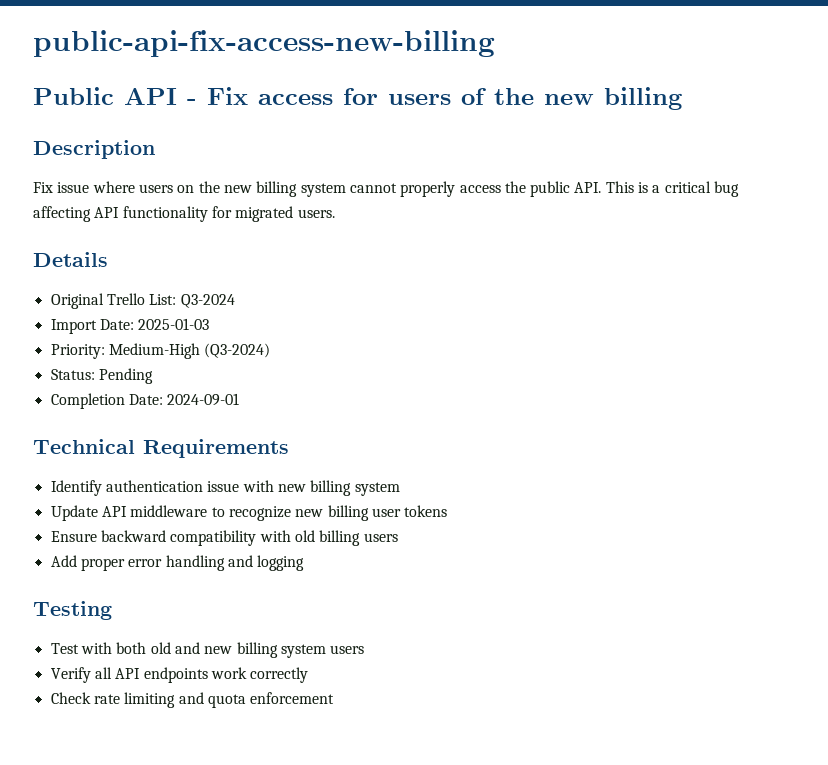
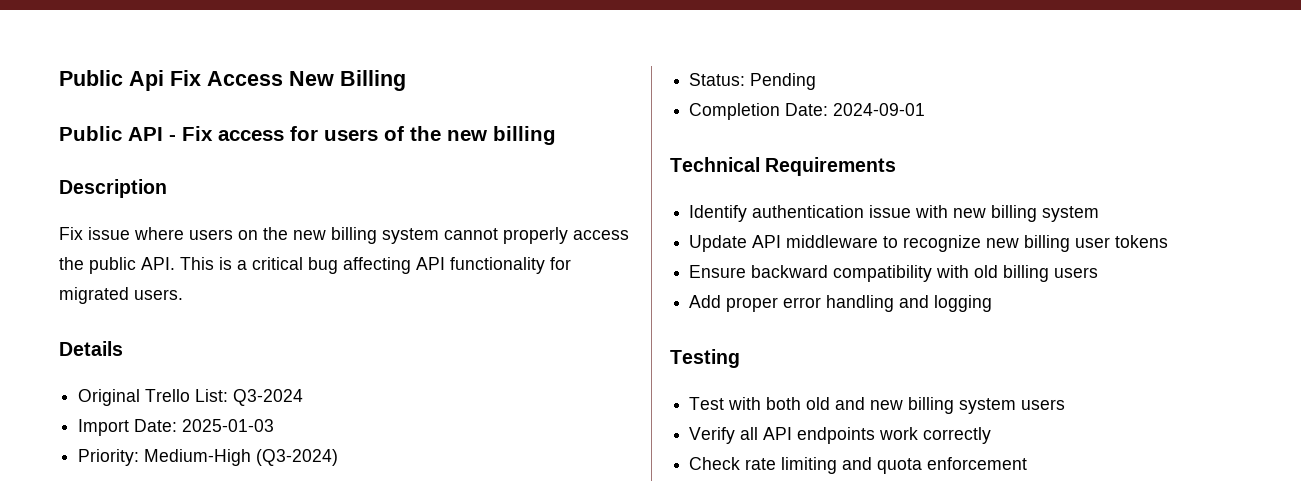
- public-api-fix-access-new-billing
+ Public Api Fix Access New Billing

